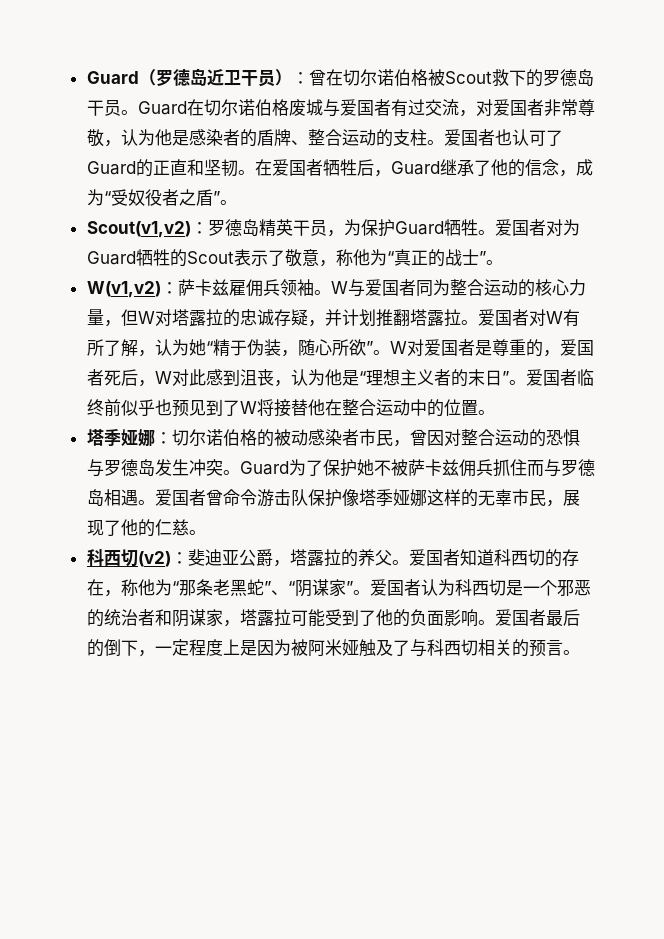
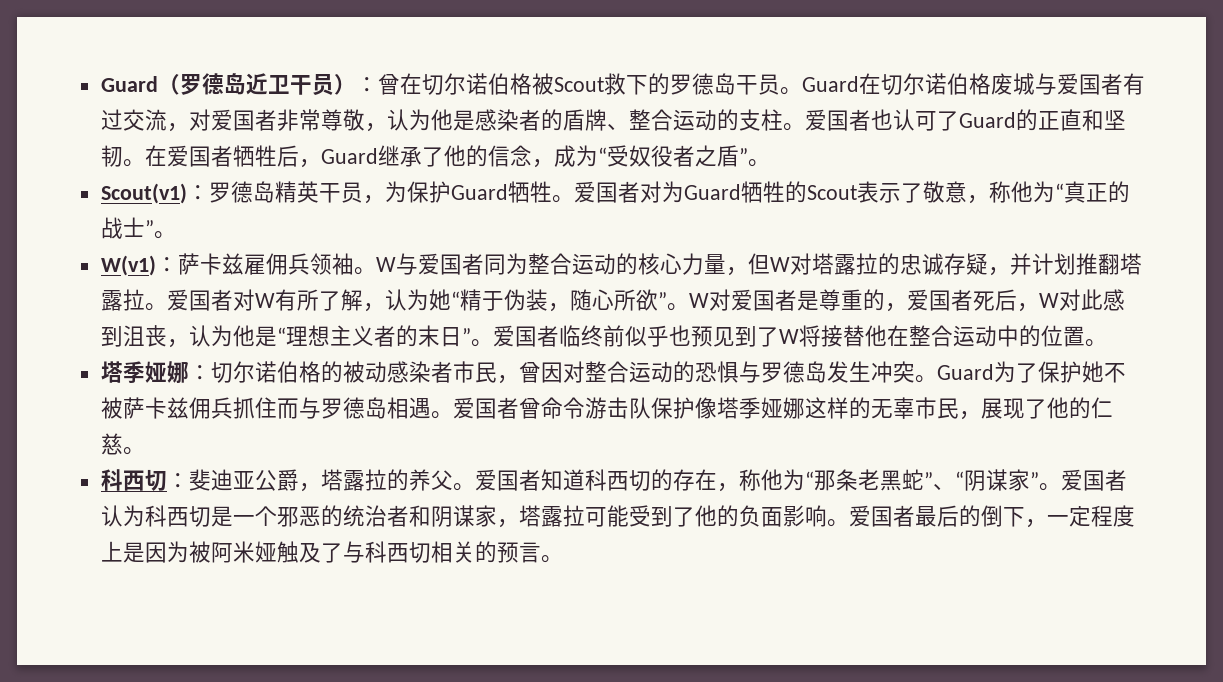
- Scout(v1,v2)：罗德岛精英干员，为保护Guard牺牲。
+ Scout(v1)：罗德岛精英干员，为保护Guard牺牲。
- W(v1,v2)：萨卡兹雇佣兵领袖。
+ W(v1)：萨卡兹雇佣兵领袖。
- 科西切(v2)：斐迪亚公爵，塔露拉的养父。
+ 科西切：斐迪亚公爵，塔露拉的养父。

